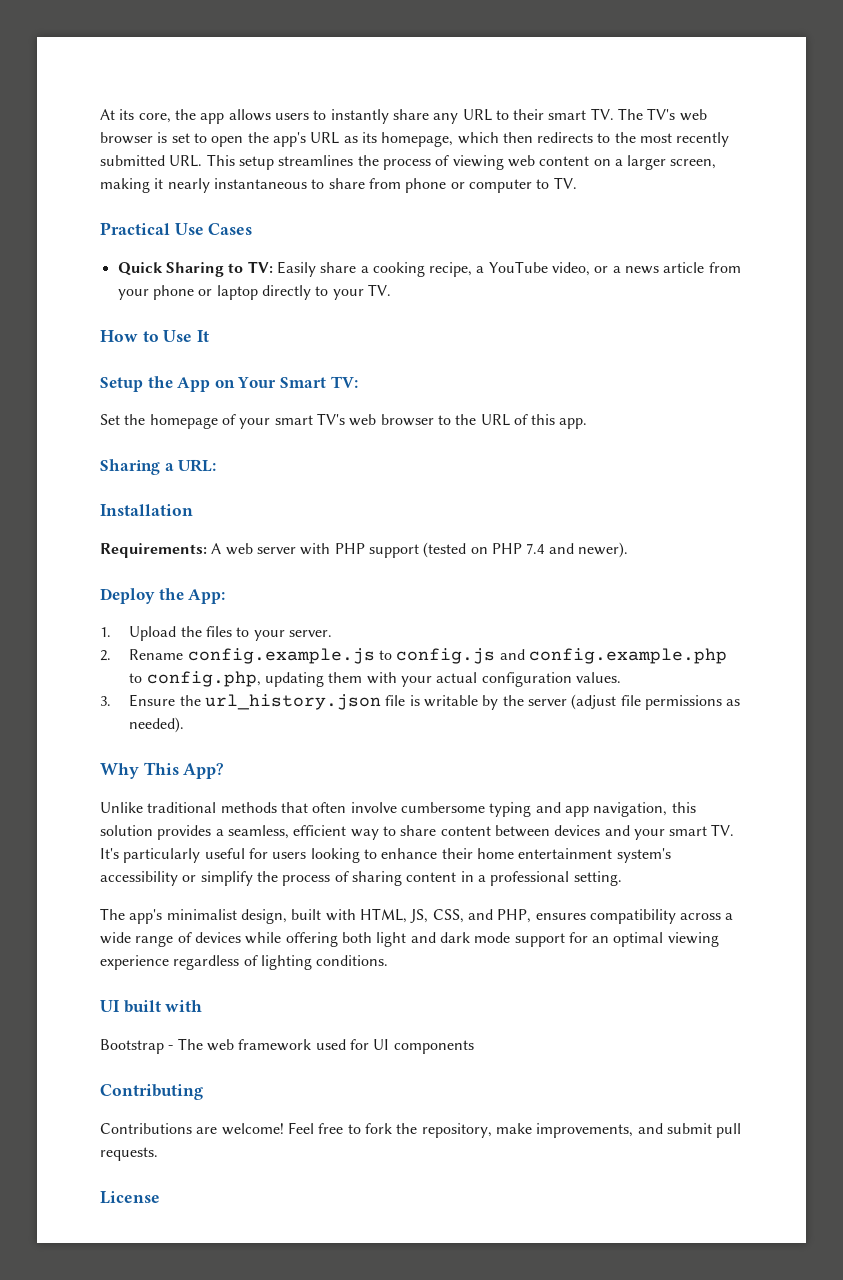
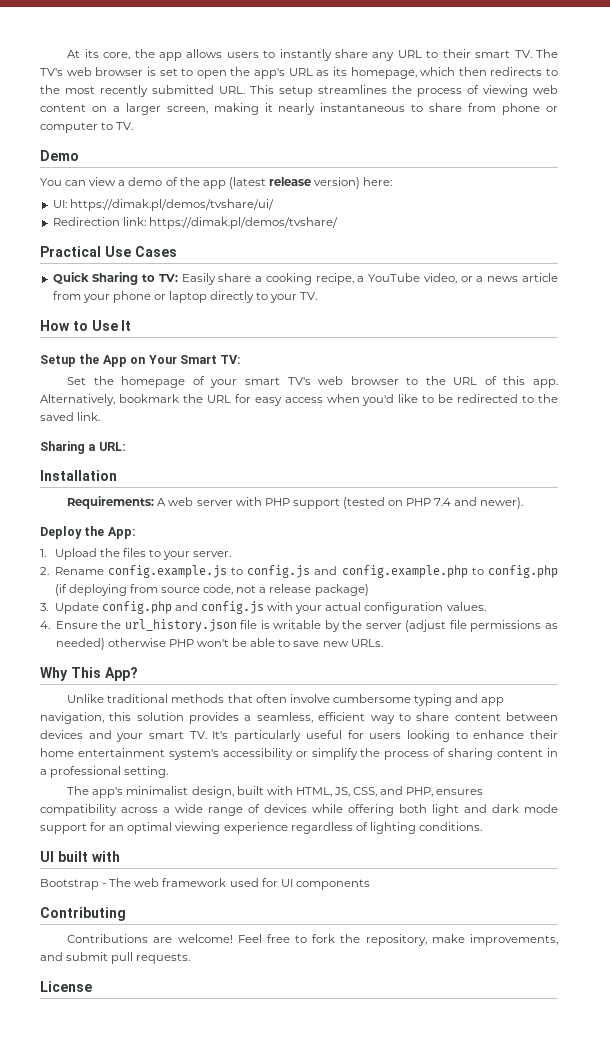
+ Demo
+ You can view a demo of the app (latest release version) here:
+ UI: https://dimak.pl/demos/tvshare/ui/
+ Redirection link: https://dimak.pl/demos/tvshare/
+ Alternatively, bookmark the URL for easy access when you'd like to be redirected to the saved link.
- 2. Rename config.example.js to config.js and config.example.php to config.php, updating them with your actual configuration values.
+ 2. Rename config.example.js to config.js and config.example.php to config.php (if deploying from source code, not a release package)
+ 3. Update config.php and config.js with your actual configuration values.
- 3. Ensure the url_history.json file is writable by the server (adjust file permissions as needed).
+ 4. Ensure the url_history.json file is writable by the server (adjust file permissions as needed) otherwise PHP won't be able to save new URLs.

